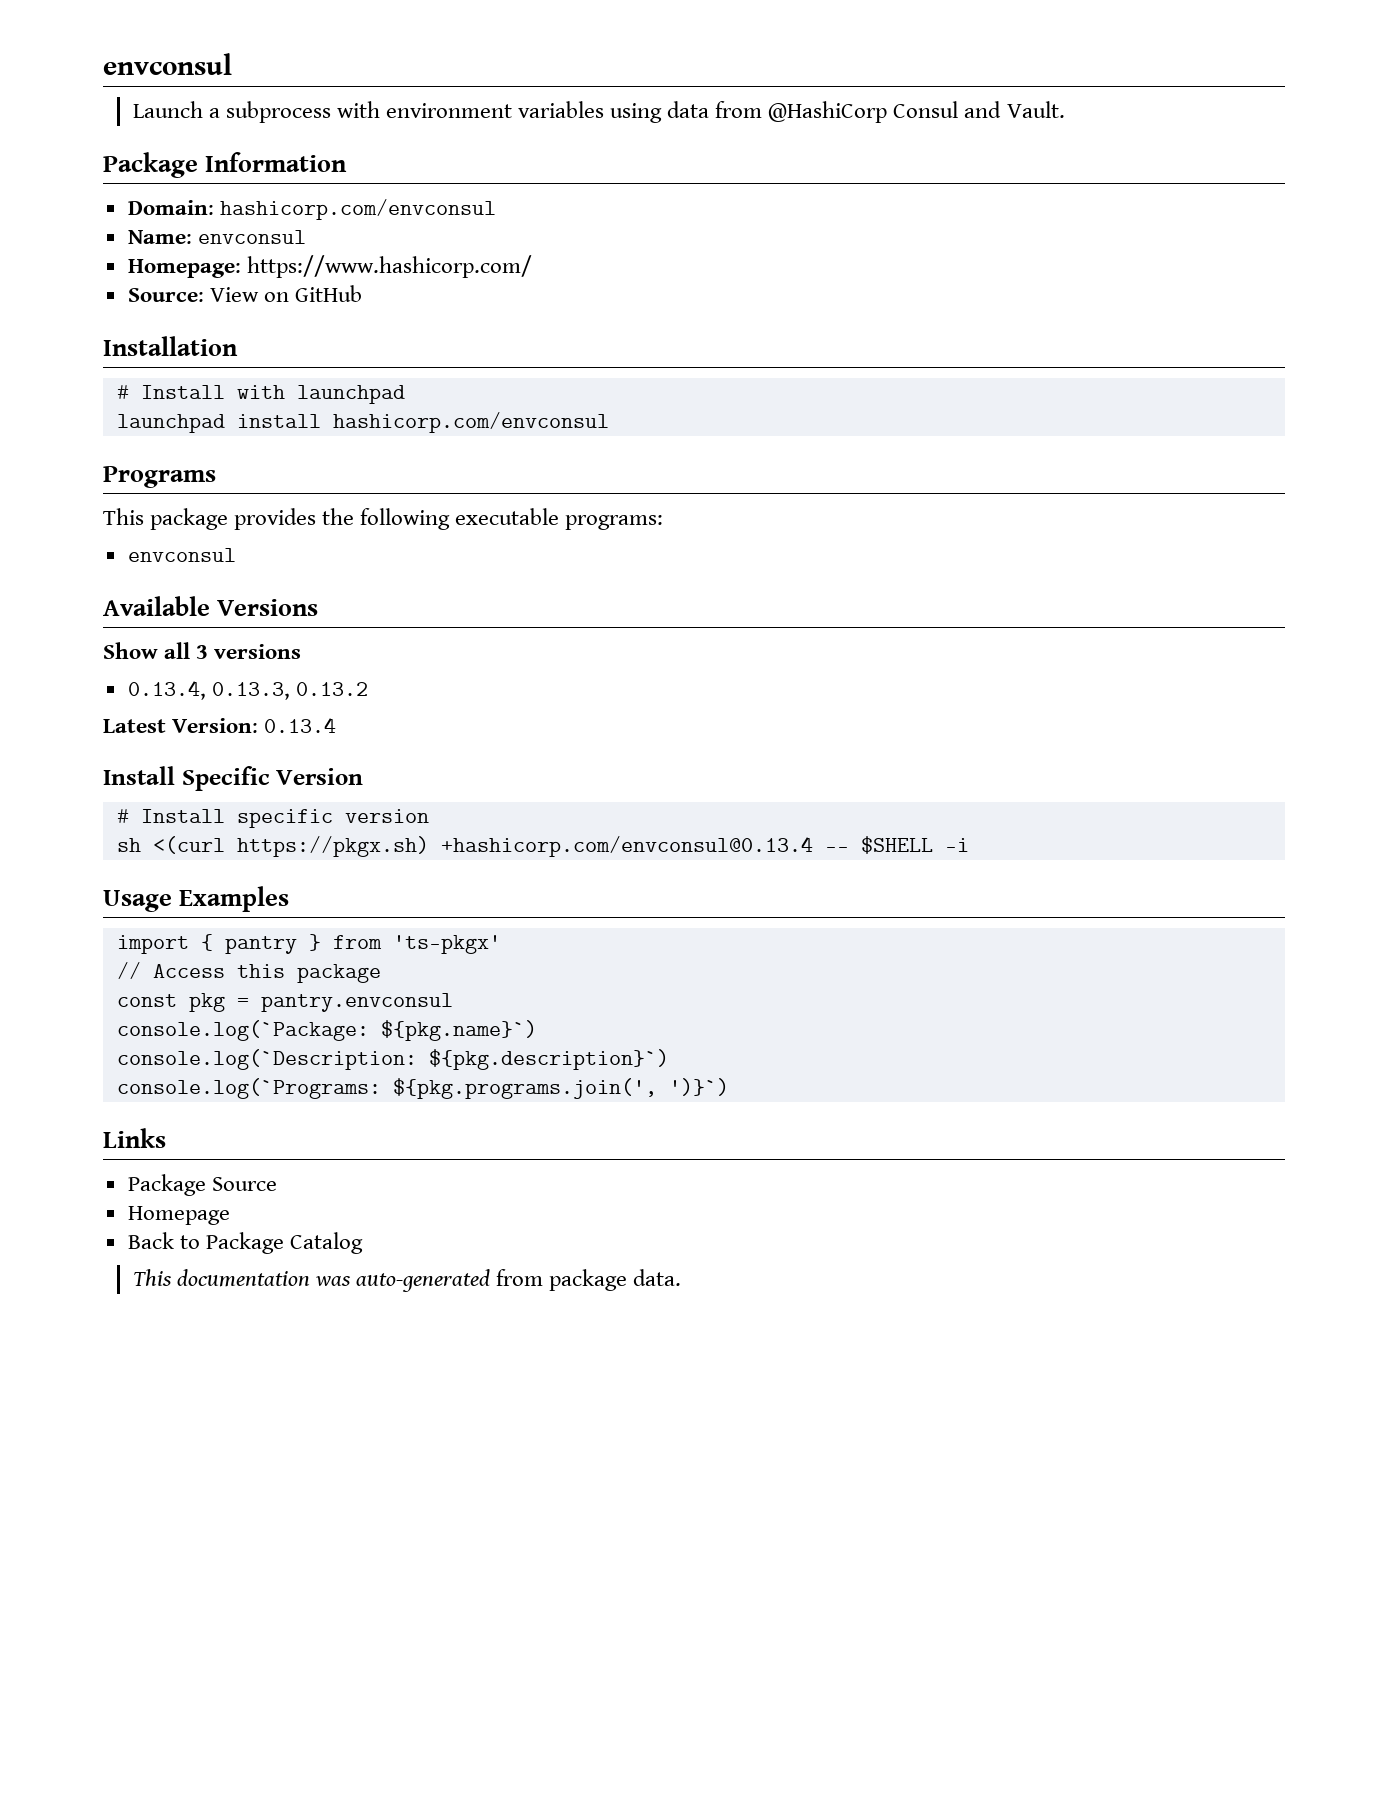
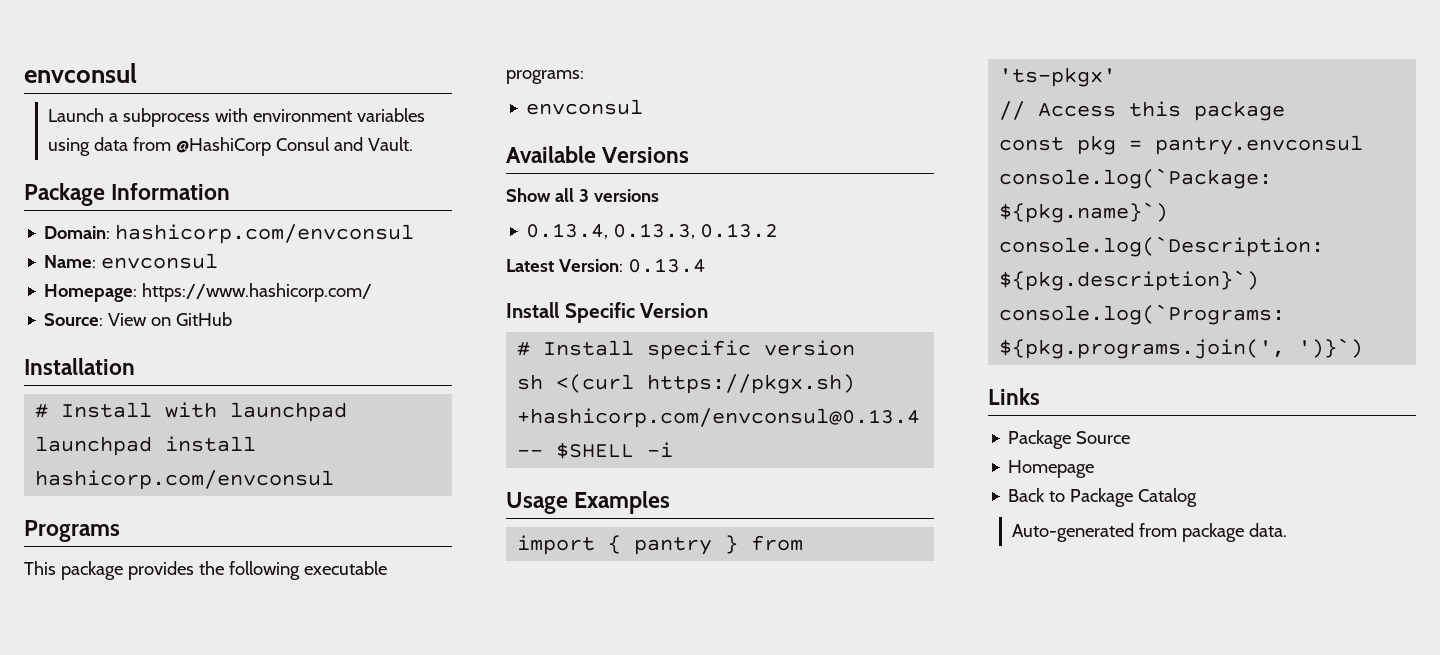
- This documentation was auto-generated from package data.
+ Auto-generated from package data.

